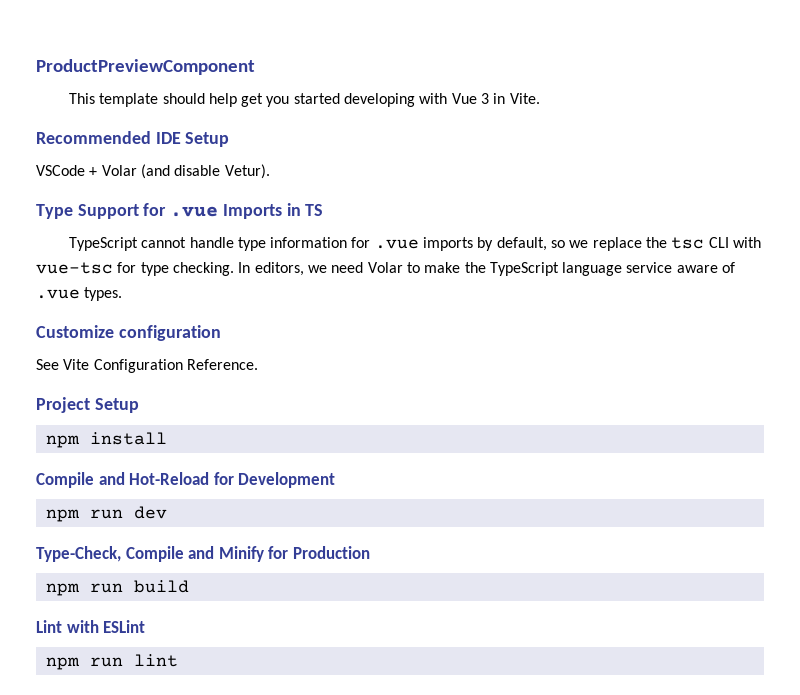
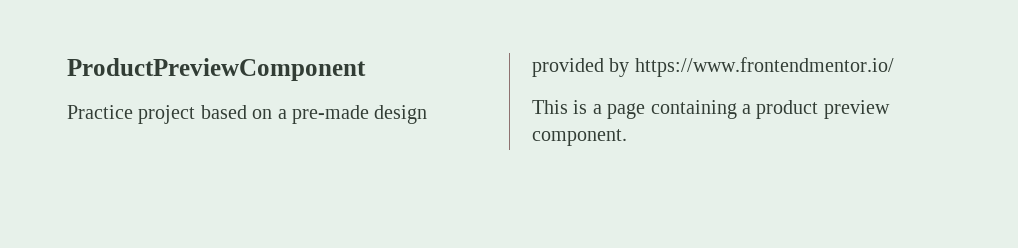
- This template should help get you started developing with Vue 3 in Vite.
- Recommended IDE Setup
- VSCode + Volar (and disable Vetur).
- Type Support for .vue Imports in TS
- TypeScript cannot handle type information for .vue imports by default, so we replace the tsc CLI with vue-tsc for type checking. In editors, we need Volar to make the TypeScript language service aware of .vue types.
- Customize configuration
- See Vite Configuration Reference.
- Project Setup
- npm install
- Compile and Hot-Reload for Development
- npm run dev
- Type-Check, Compile and Minify for Production
- npm run build
- Lint with ESLint
- npm run lint
+ Practice project based on a pre-made design provided by https://www.frontendmentor.io/
+ This is a page containing a product preview component.

